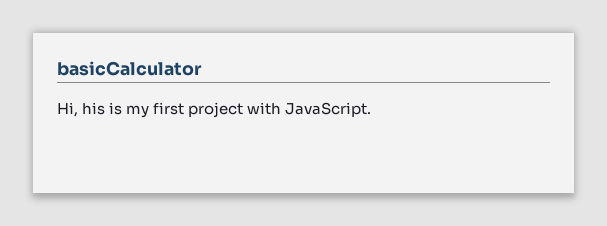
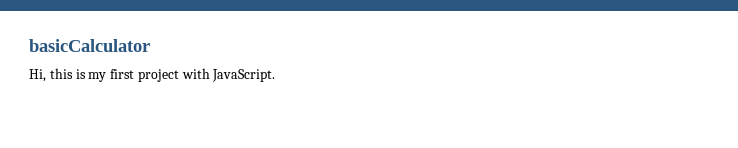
- Hi, his is my first project with JavaScript.
+ Hi, this is my first project with JavaScript.

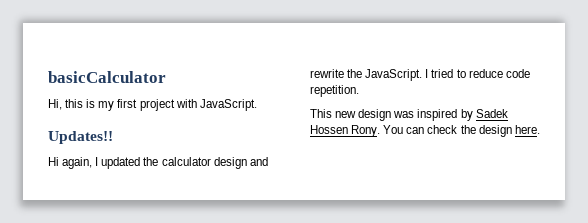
+ Updates!!
+ Hi again, I updated the calculator design and rewrite the JavaScript. I tried to reduce code repetition.
+ This new design was inspired by Sadek Hossen Rony. You can check the design here.

